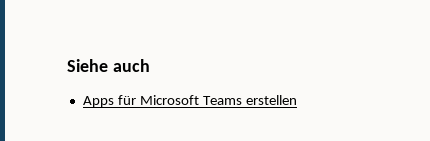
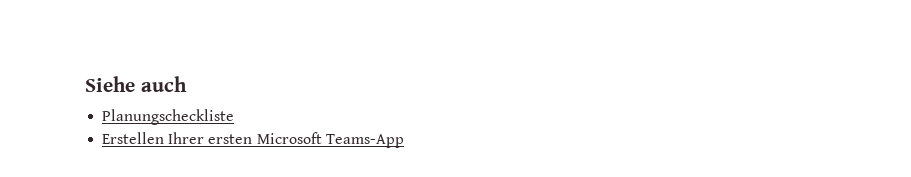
- Apps für Microsoft Teams erstellen
+ Planungscheckliste
+ Erstellen Ihrer ersten Microsoft Teams-App

